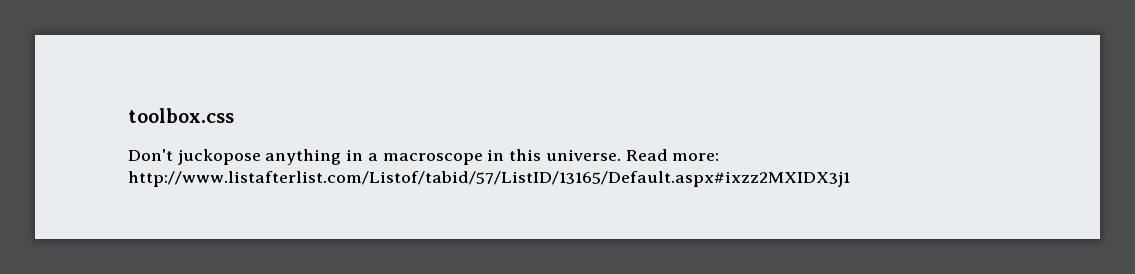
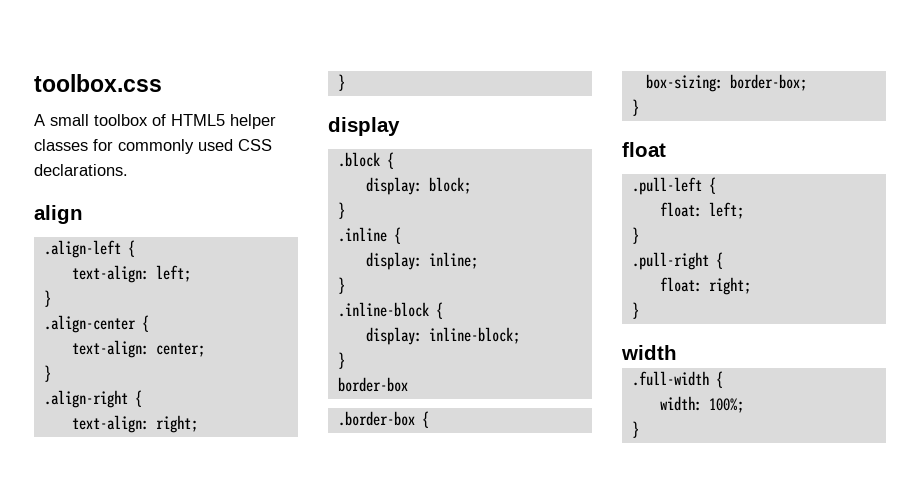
- Don't juckopose anything in a macroscope in this universe. Read more: http://www.listafterlist.com/Listof/tabid/57/ListID/13165/Default.aspx#ixzz2MXIDX3j1
+ A small toolbox of HTML5 helper classes for commonly used CSS declarations.
+ align
+ .align-left {
+ text-align: left;
+ }
+ .align-center {
+ text-align: center;
+ }
+ .align-right {
+ text-align: right;
+ }
+ display
+ .block {
+ display: block;
+ }
+ .inline {
+ display: inline;
+ }
+ .inline-block {
+ display: inline-block;
+ }
+ border-box
+ .border-box {
+ box-sizing: border-box;
+ }
+ float
+ .pull-left {
+ float: left;
+ }
+ .pull-right {
+ float: right;
+ }
+ width
+ .full-width {
+ width: 100%;
+ }

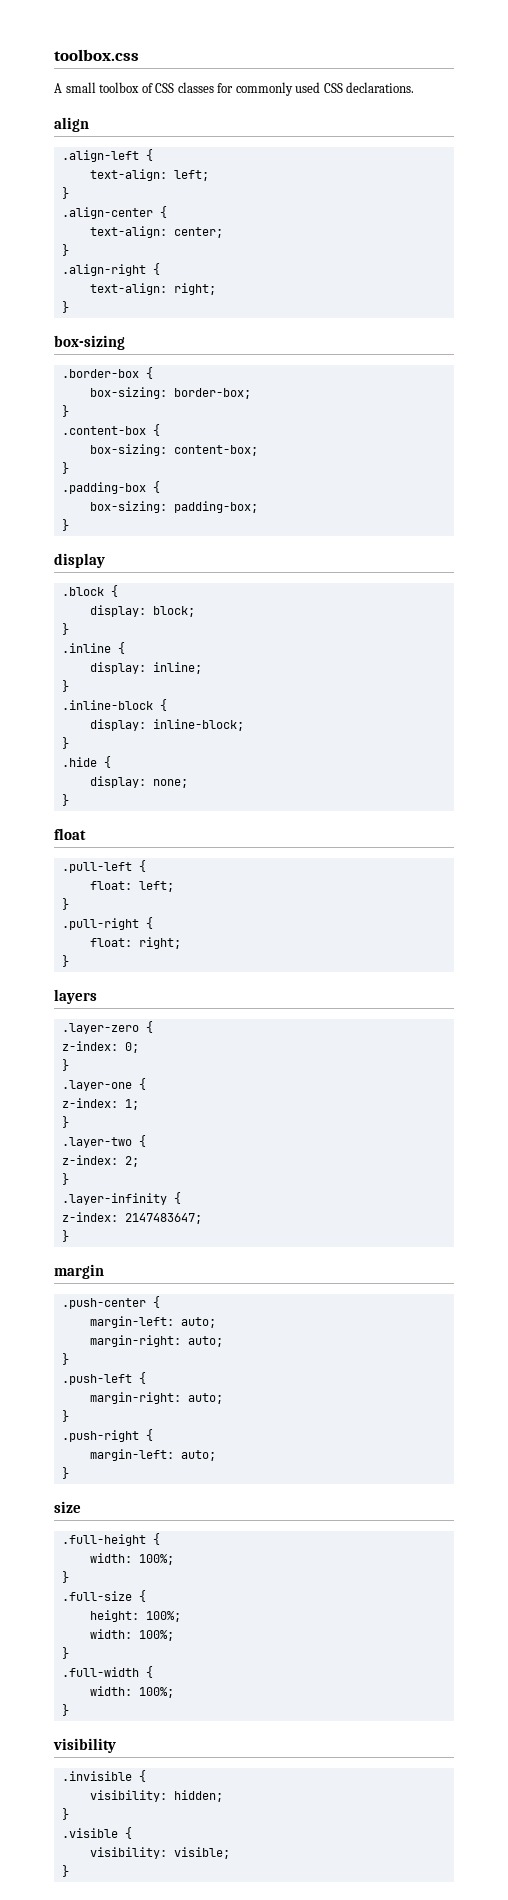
- A small toolbox of HTML5 helper classes for commonly used CSS declarations.
+ A small toolbox of CSS classes for commonly used CSS declarations.
+ box-sizing
+ .border-box {
+ box-sizing: border-box;
+ }
+ .content-box {
+ box-sizing: content-box;
+ }
+ .padding-box {
+ box-sizing: padding-box;
+ }
- border-box
- .border-box {
- box-sizing: border-box;
+ .hide {
+ display: none;
- width
+ layers
+ .layer-zero {
+ z-index: 0;
+ }
+ .layer-one {
+ z-index: 1;
+ }
+ .layer-two {
+ z-index: 2;
+ }
+ .layer-infinity {
+ z-index: 2147483647;
+ }
+ margin
+ .push-center {
+ margin-left: auto;
+ margin-right: auto;
+ }
+ .push-left {
+ margin-right: auto;
+ }
+ .push-right {
+ margin-left: auto;
+ }
+ size
+ .full-height {
+ width: 100%;
+ }
+ .full-size {
+ height: 100%;
+ width: 100%;
+ }
+ visibility
+ .invisible {
+ visibility: hidden;
+ }
+ .visible {
+ visibility: visible;
+ }

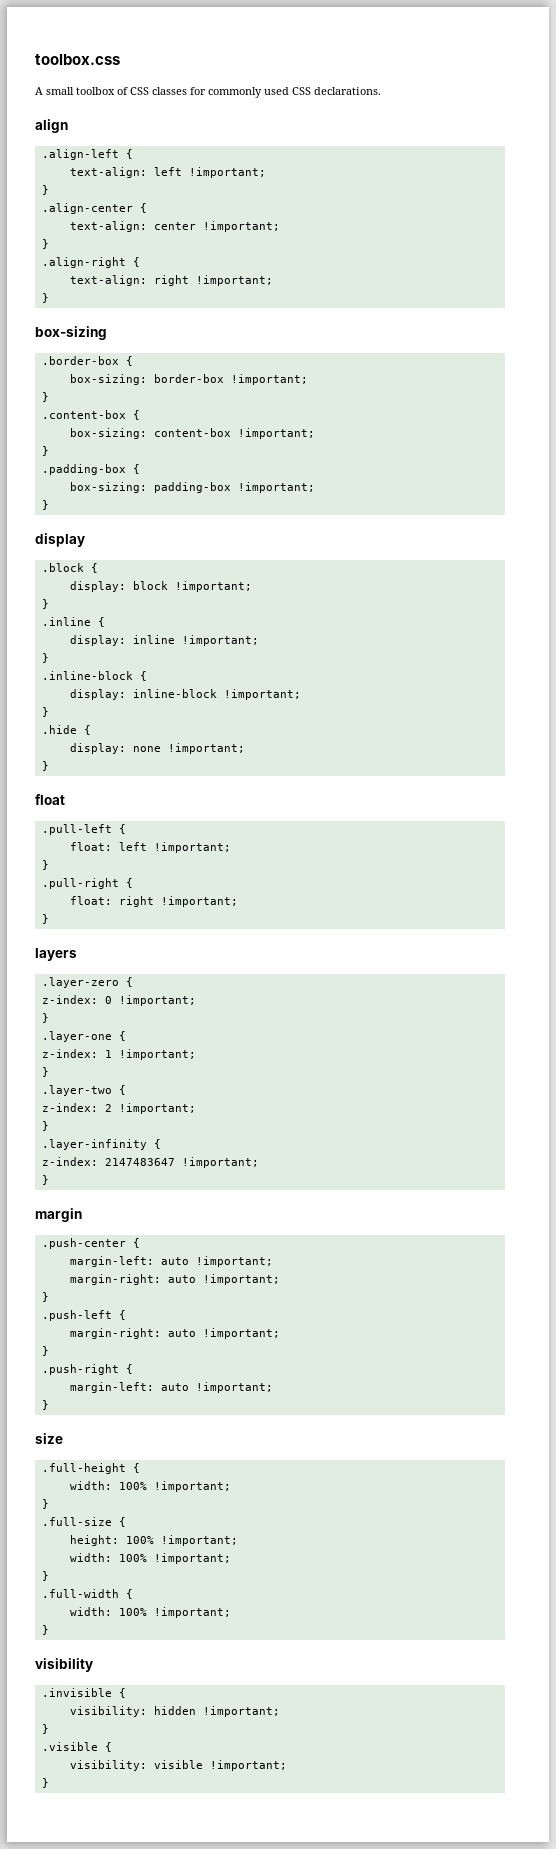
- text-align: left;
+ text-align: left !important;
- text-align: center;
+ text-align: center !important;
- text-align: right;
+ text-align: right !important;
- box-sizing: border-box;
+ box-sizing: border-box !important;
- box-sizing: content-box;
+ box-sizing: content-box !important;
- box-sizing: padding-box;
+ box-sizing: padding-box !important;
- display: block;
+ display: block !important;
- display: inline;
+ display: inline !important;
- display: inline-block;
+ display: inline-block !important;
- display: none;
+ display: none !important;
- float: left;
+ float: left !important;
- float: right;
+ float: right !important;
- z-index: 0;
+ z-index: 0 !important;
- z-index: 1;
+ z-index: 1 !important;
- z-index: 2;
+ z-index: 2 !important;
- z-index: 2147483647;
+ z-index: 2147483647 !important;
  .push-center {
- margin-left: auto;
- margin-right: auto;
+ margin-left: auto !important;
+ margin-right: auto !important;
  .push-left {
- margin-right: auto;
+ margin-right: auto !important;
  .push-right {
- margin-left: auto;
+ margin-left: auto !important;
  .full-height {
- width: 100%;
+ width: 100% !important;
- height: 100%;
- width: 100%;
+ height: 100% !important;
+ width: 100% !important;
  .full-width {
- width: 100%;
+ width: 100% !important;
- visibility: hidden;
+ visibility: hidden !important;
- visibility: visible;
+ visibility: visible !important;

